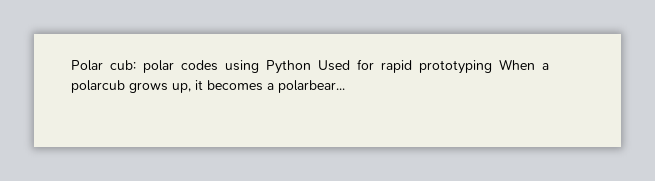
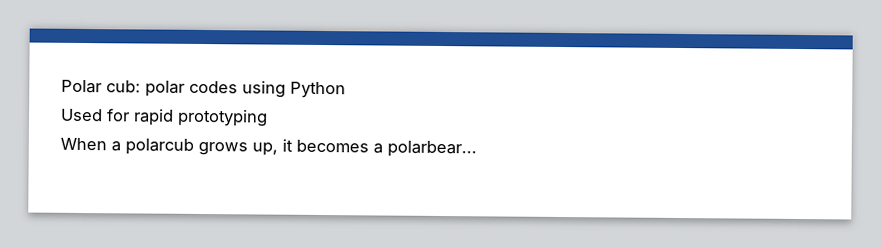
- Polar cub: polar codes using Python Used for rapid prototyping When a polarcub grows up, it becomes a polarbear...
+ Polar cub: polar codes using Python
+ Used for rapid prototyping
+ When a polarcub grows up, it becomes a polarbear...

